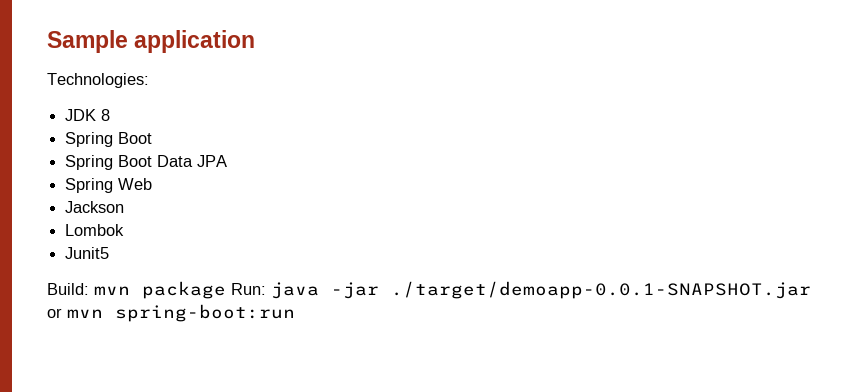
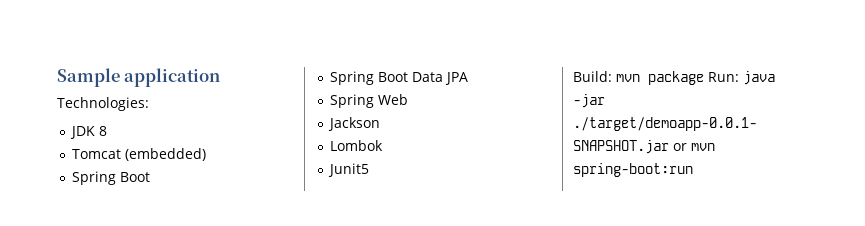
+ Tomcat (embedded)

